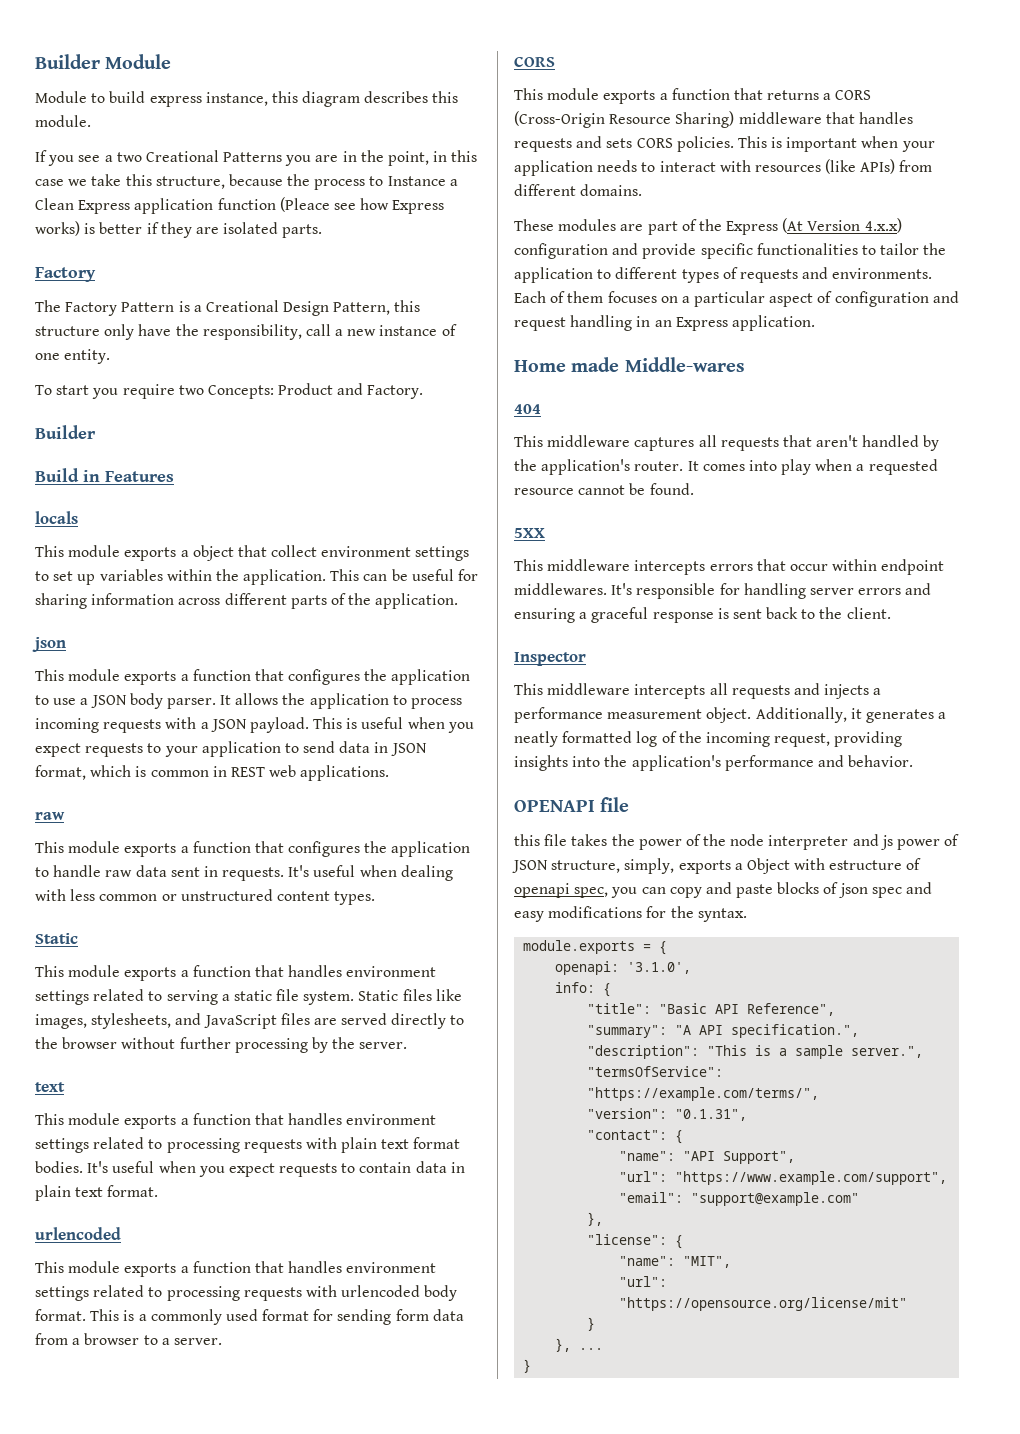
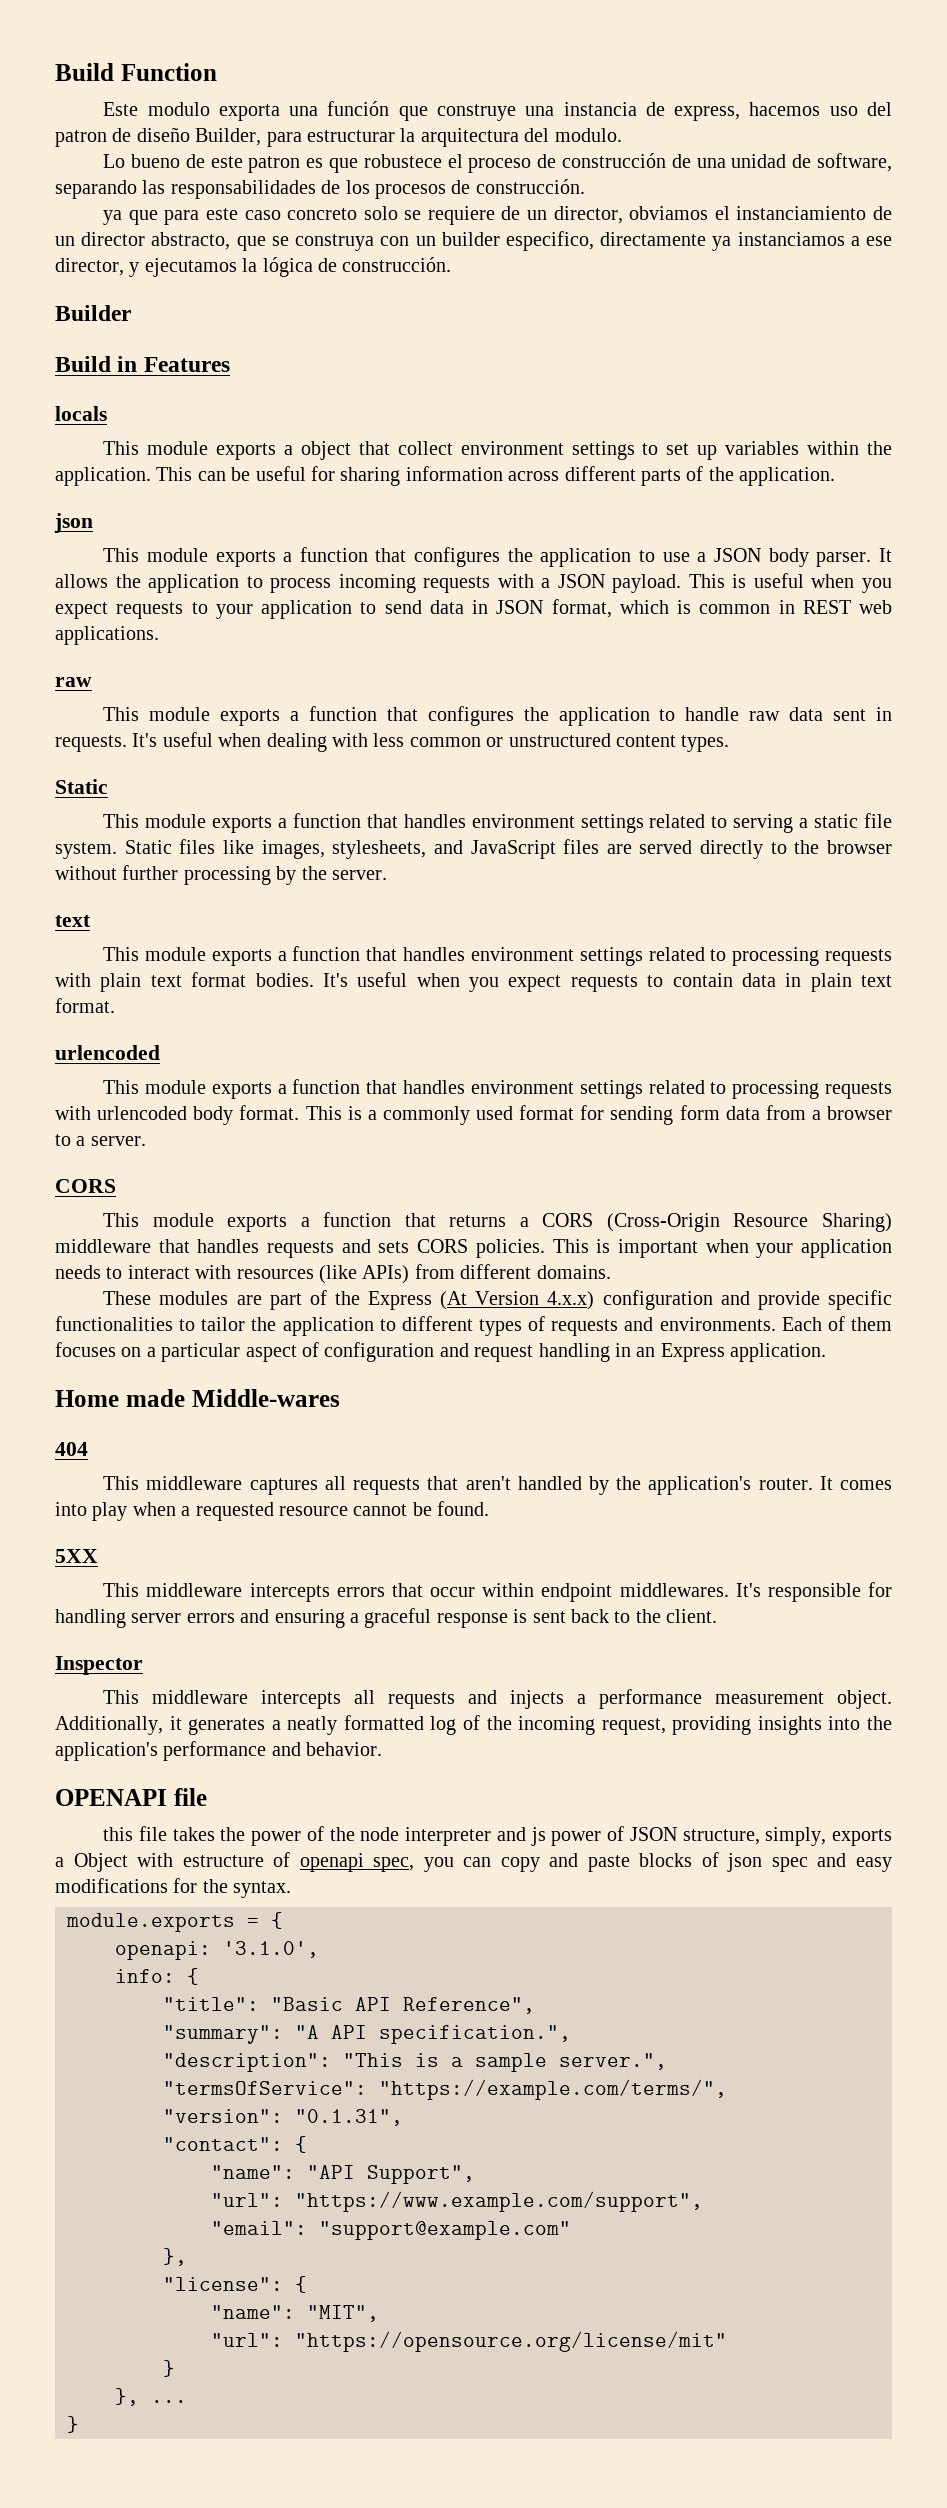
- Builder Module
- Module to build express instance, this diagram describes this module.
- If you see a two Creational Patterns you are in the point, in this case we take this structure, because the process to Instance a Clean Express application function (Pleace see how Express works) is better if they are isolated parts.
- Factory
- The Factory Pattern is a Creational Design Pattern, this structure only have the responsibility, call a new instance of one entity.
- To start you require two Concepts: Product and Factory.
+ Build Function
+ Este modulo exporta una función que construye una instancia de express, hacemos uso del patron de diseño Builder, para estructurar la arquitectura del modulo.
+ Lo bueno de este patron es que robustece el proceso de construcción de una unidad de software, separando las responsabilidades de los procesos de construcción.
+ ya que para este caso concreto solo se requiere de un director, obviamos el instanciamiento de un director abstracto, que se construya con un builder especifico, directamente ya instanciamos a ese director, y ejecutamos la lógica de construcción.

